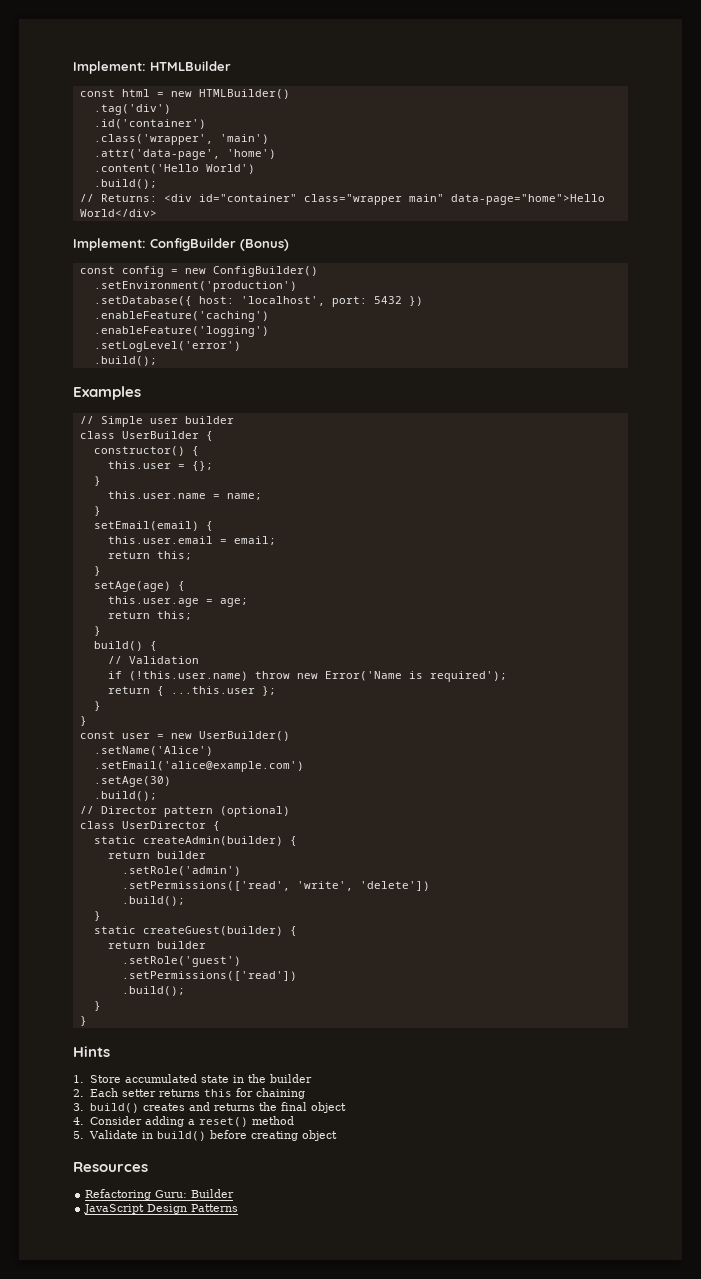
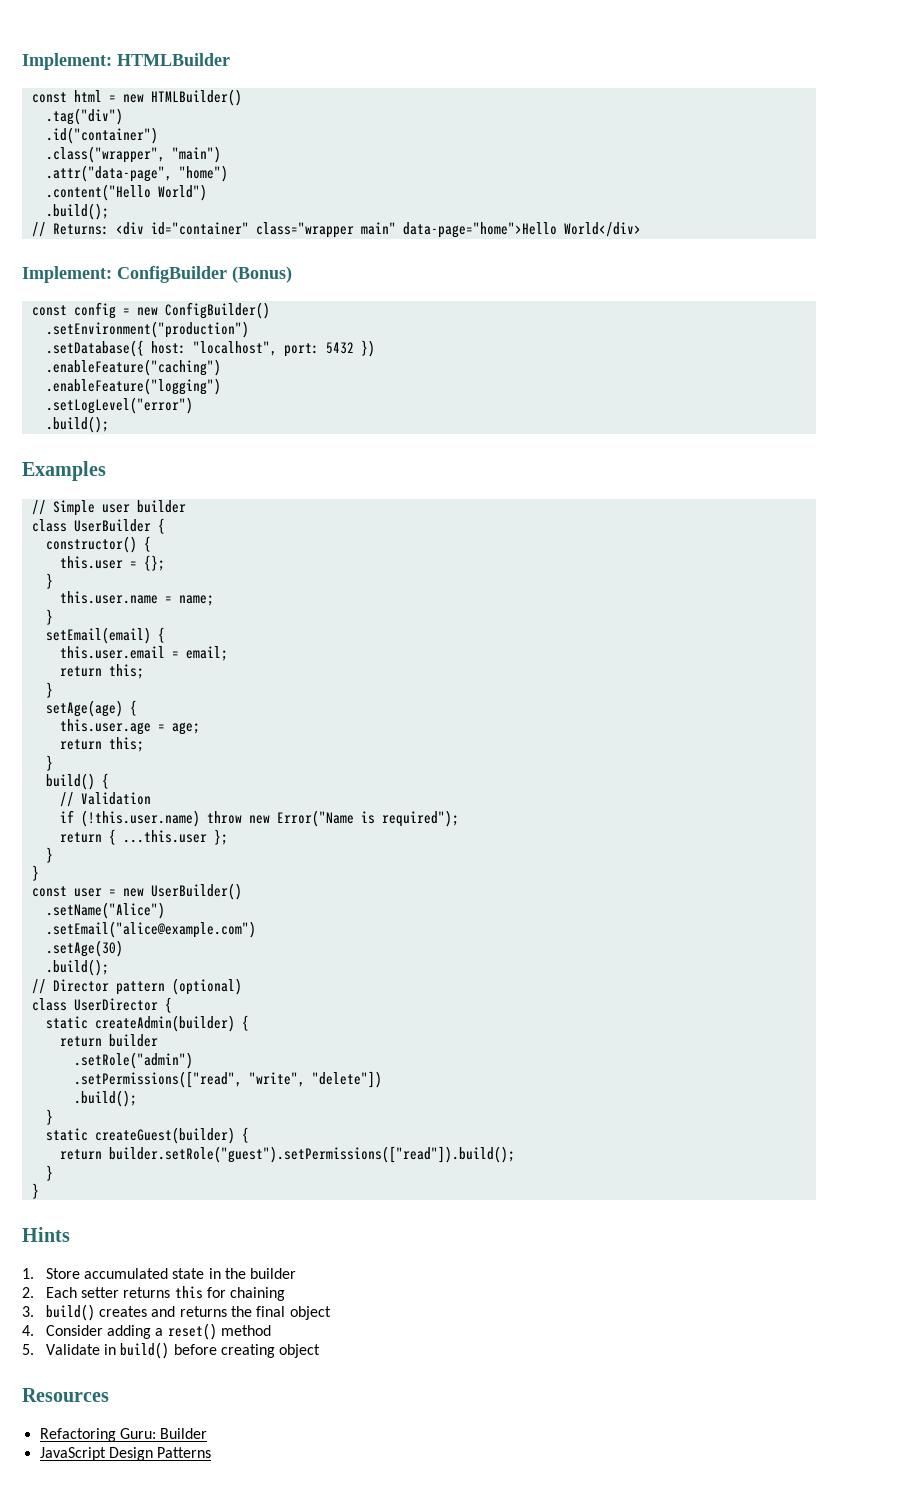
- .tag('div')
- .id('container')
- .class('wrapper', 'main')
- .attr('data-page', 'home')
- .content('Hello World')
+ .tag("div")
+ .id("container")
+ .class("wrapper", "main")
+ .attr("data-page", "home")
+ .content("Hello World")
- .setEnvironment('production')
+ .setEnvironment("production")
- .setDatabase({ host: 'localhost', port: 5432 })
+ .setDatabase({ host: "localhost", port: 5432 })
- .enableFeature('caching')
- .enableFeature('logging')
- .setLogLevel('error')
+ .enableFeature("caching")
+ .enableFeature("logging")
+ .setLogLevel("error")
- if (!this.user.name) throw new Error('Name is required');
+ if (!this.user.name) throw new Error("Name is required");
- .setName('Alice')
- .setEmail('alice@example.com')
+ .setName("Alice")
+ .setEmail("alice@example.com")
- .setRole('admin')
- .setPermissions(['read', 'write', 'delete'])
+ .setRole("admin")
+ .setPermissions(["read", "write", "delete"])
  static createGuest(builder) {
- return builder
- .setRole('guest')
- .setPermissions(['read'])
- .build();
+ return builder.setRole("guest").setPermissions(["read"]).build();

